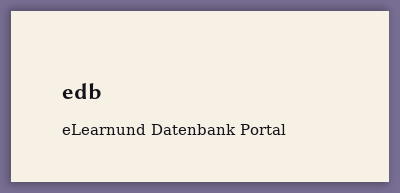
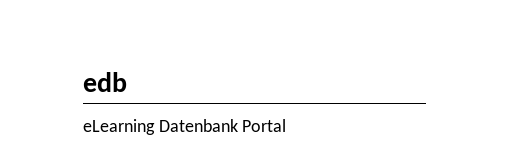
- eLearnund Datenbank Portal
+ eLearning Datenbank Portal

